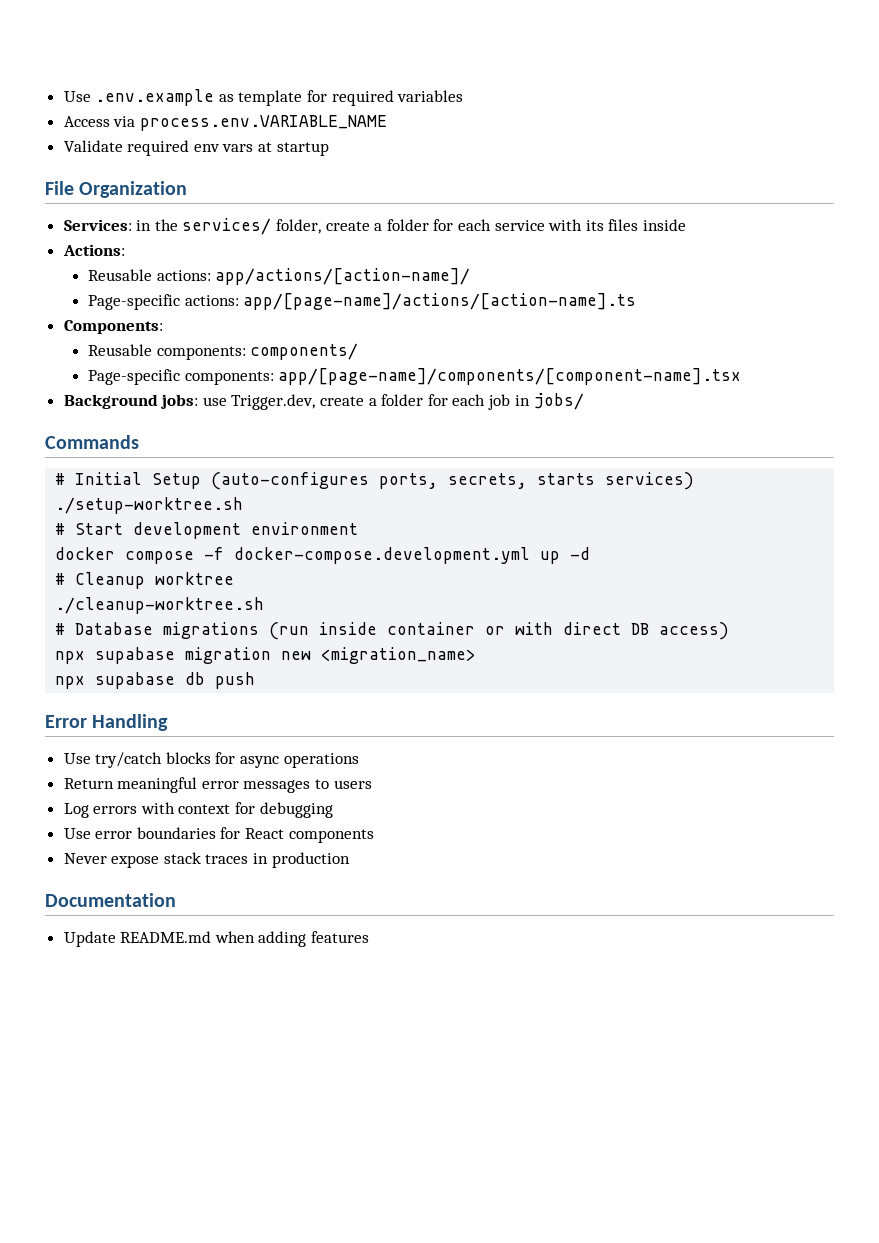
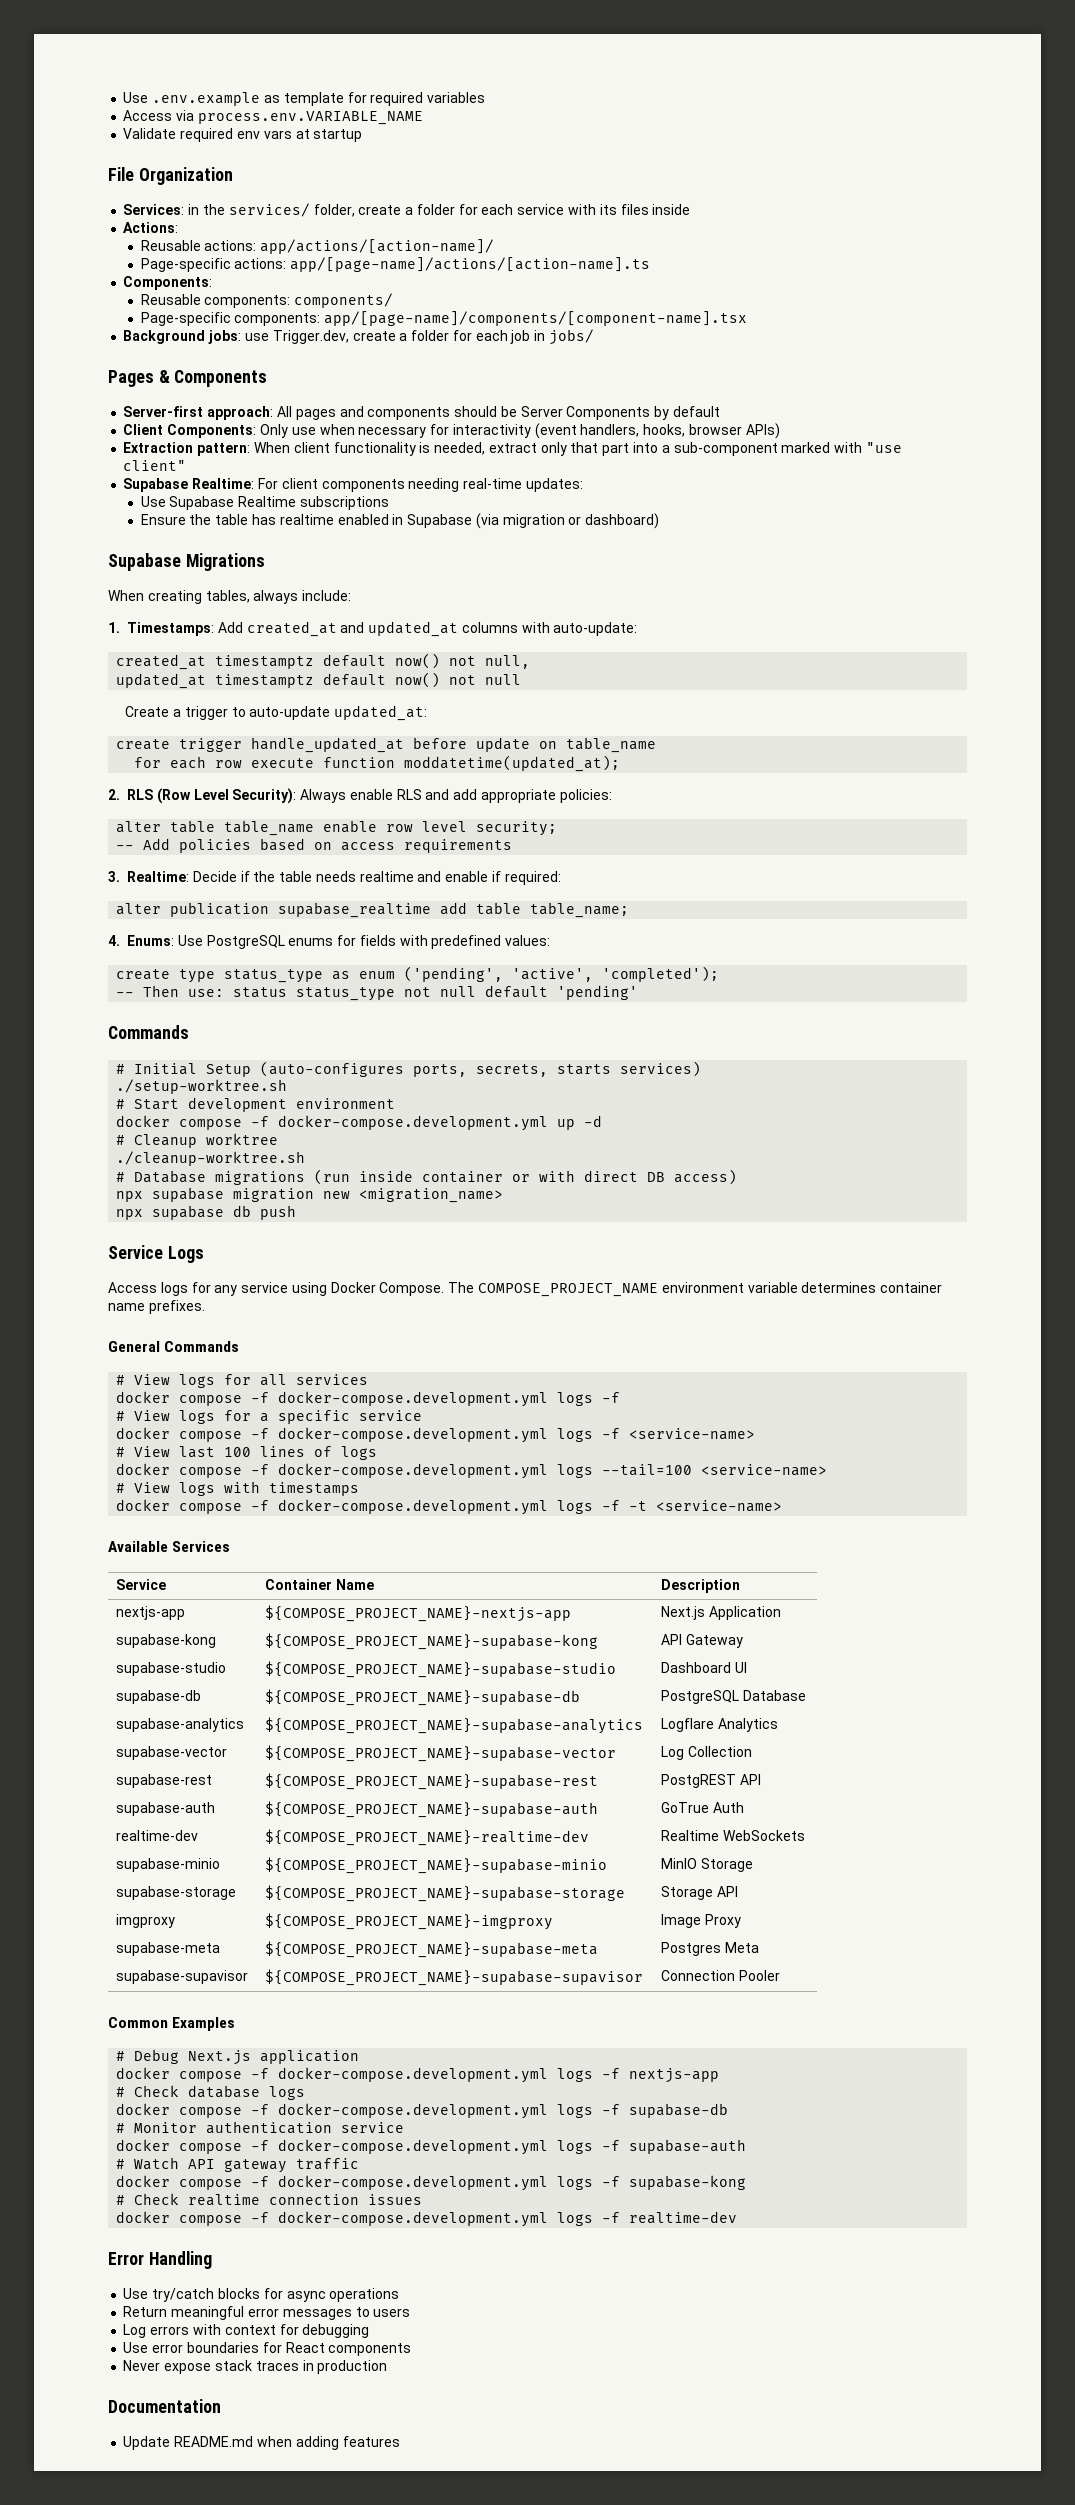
+ Pages & Components
+ Server-first approach: All pages and components should be Server Components by default
+ Client Components: Only use when necessary for interactivity (event handlers, hooks, browser APIs)
+ Extraction pattern: When client functionality is needed, extract only that part into a sub-component marked with "use client"
+ Supabase Realtime: For client components needing real-time updates:
+ Use Supabase Realtime subscriptions
+ Ensure the table has realtime enabled in Supabase (via migration or dashboard)
+ Supabase Migrations
+ When creating tables, always include:
+ 1. Timestamps: Add created_at and updated_at columns with auto-update:
+ created_at timestamptz default now() not null,
+ updated_at timestamptz default now() not null
+ Create a trigger to auto-update updated_at:
+ create trigger handle_updated_at before update on table_name
+ for each row execute function moddatetime(updated_at);
+ 2. RLS (Row Level Security): Always enable RLS and add appropriate policies:
+ alter table table_name enable row level security;
+ -- Add policies based on access requirements
+ 3. Realtime: Decide if the table needs realtime and enable if required:
+ alter publication supabase_realtime add table table_name;
+ 4. Enums: Use PostgreSQL enums for fields with predefined values:
+ create type status_type as enum ('pending', 'active', 'completed');
+ -- Then use: status status_type not null default 'pending'
+ Service Logs
+ Access logs for any service using Docker Compose. The COMPOSE_PROJECT_NAME environment variable determines container name prefixes.
+ General Commands
+ # View logs for all services
+ docker compose -f docker-compose.development.yml logs -f
+ # View logs for a specific service
+ docker compose -f docker-compose.development.yml logs -f <service-name>
+ # View last 100 lines of logs
+ docker compose -f docker-compose.development.yml logs --tail=100 <service-name>
+ # View logs with timestamps
+ docker compose -f docker-compose.development.yml logs -f -t <service-name>
+ Available Services
+ Service | Container Name | Description
+ nextjs-app | ${COMPOSE_PROJECT_NAME}-nextjs-app | Next.js Application
+ supabase-kong | ${COMPOSE_PROJECT_NAME}-supabase-kong | API Gateway
+ supabase-studio | ${COMPOSE_PROJECT_NAME}-supabase-studio | Dashboard UI
+ supabase-db | ${COMPOSE_PROJECT_NAME}-supabase-db | PostgreSQL Database
+ supabase-analytics | ${COMPOSE_PROJECT_NAME}-supabase-analytics | Logflare Analytics
+ supabase-vector | ${COMPOSE_PROJECT_NAME}-supabase-vector | Log Collection
+ supabase-rest | ${COMPOSE_PROJECT_NAME}-supabase-rest | PostgREST API
+ supabase-auth | ${COMPOSE_PROJECT_NAME}-supabase-auth | GoTrue Auth
+ realtime-dev | ${COMPOSE_PROJECT_NAME}-realtime-dev | Realtime WebSockets
+ supabase-minio | ${COMPOSE_PROJECT_NAME}-supabase-minio | MinIO Storage
+ supabase-storage | ${COMPOSE_PROJECT_NAME}-supabase-storage | Storage API
+ imgproxy | ${COMPOSE_PROJECT_NAME}-imgproxy | Image Proxy
+ supabase-meta | ${COMPOSE_PROJECT_NAME}-supabase-meta | Postgres Meta
+ supabase-supavisor | ${COMPOSE_PROJECT_NAME}-supabase-supavisor | Connection Pooler
+ Common Examples
+ # Debug Next.js application
+ docker compose -f docker-compose.development.yml logs -f nextjs-app
+ # Check database logs
+ docker compose -f docker-compose.development.yml logs -f supabase-db
+ # Monitor authentication service
+ docker compose -f docker-compose.development.yml logs -f supabase-auth
+ # Watch API gateway traffic
+ docker compose -f docker-compose.development.yml logs -f supabase-kong
+ # Check realtime connection issues
+ docker compose -f docker-compose.development.yml logs -f realtime-dev

